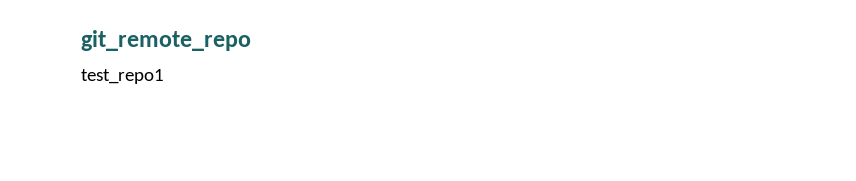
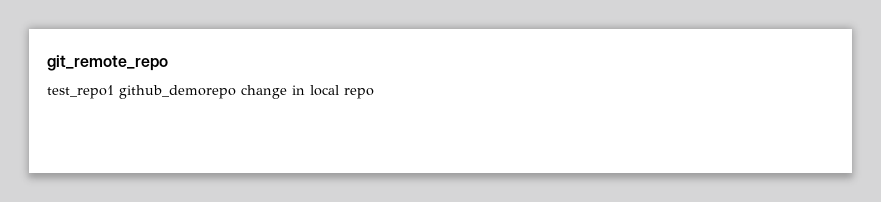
- test_repo1
+ test_repo1 github_demorepo change in local repo

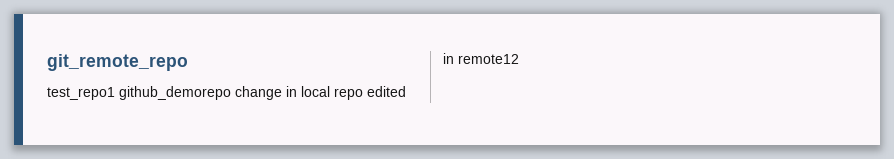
- test_repo1 github_demorepo change in local repo
+ test_repo1 github_demorepo change in local repo edited in remote12

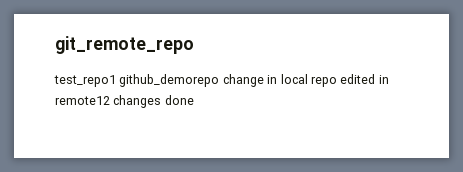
- test_repo1 github_demorepo change in local repo edited in remote12
+ test_repo1 github_demorepo change in local repo edited in remote12 changes done

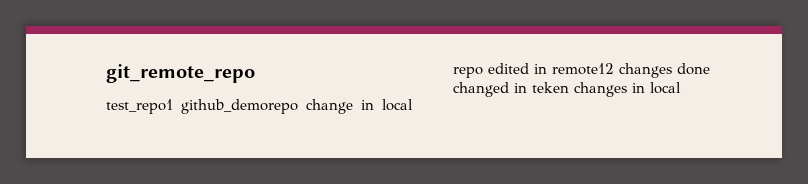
- test_repo1 github_demorepo change in local repo edited in remote12 changes done
+ test_repo1 github_demorepo change in local repo edited in remote12 changes done changed in teken changes in local

